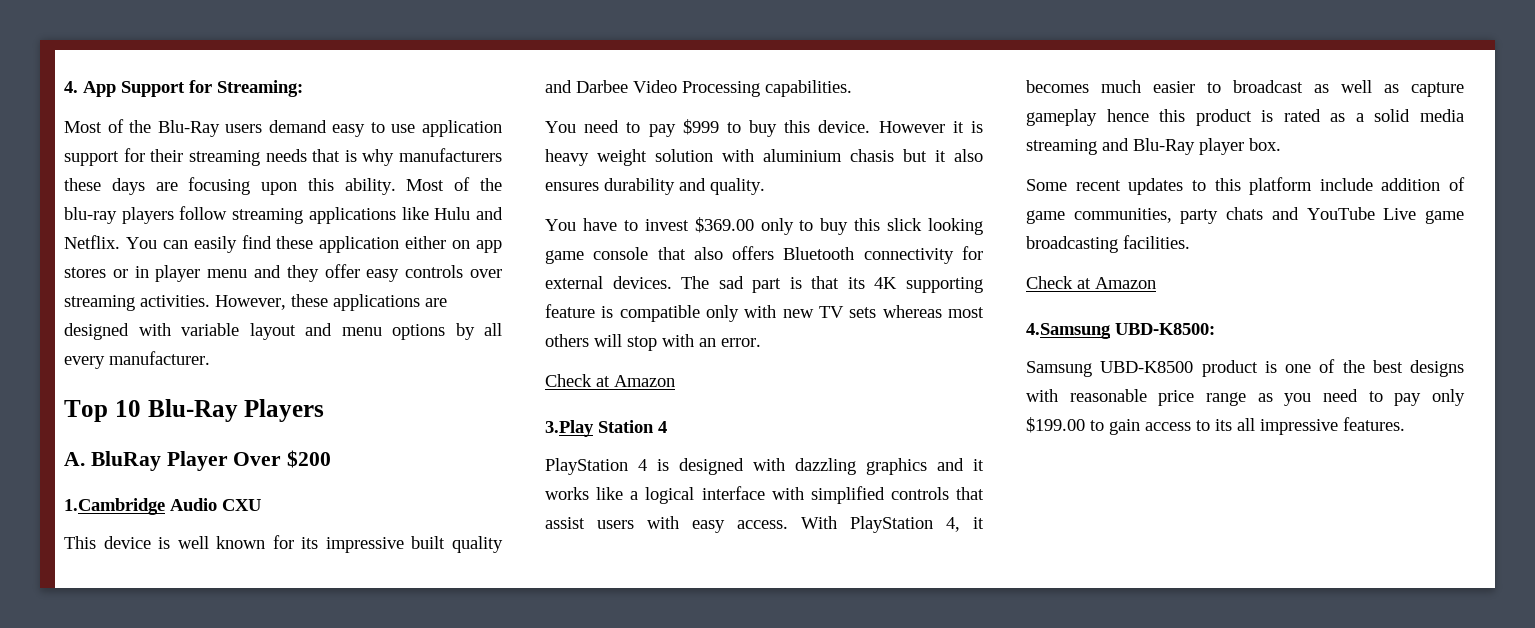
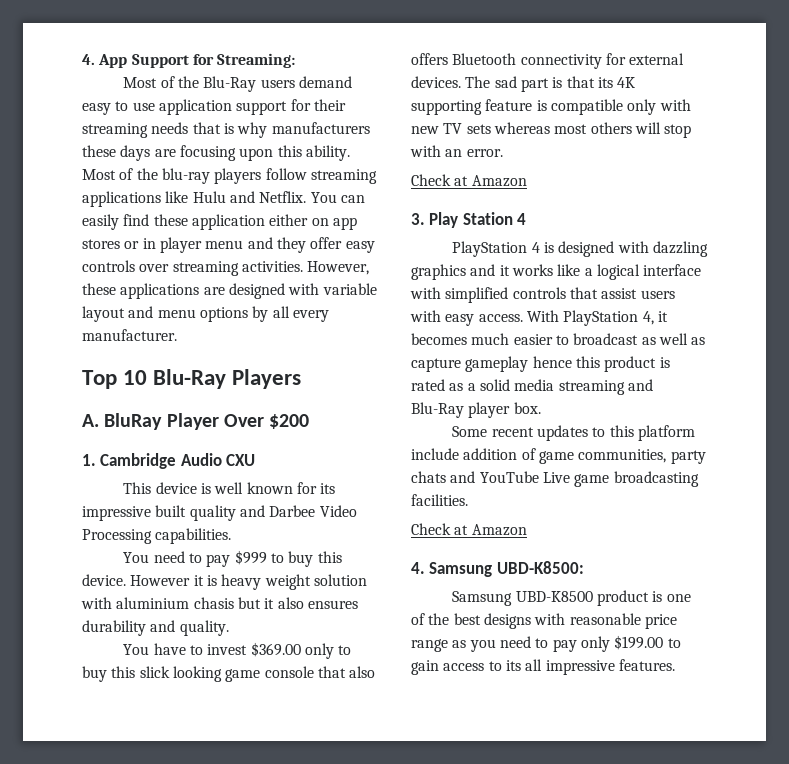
- 1.Cambridge Audio CXU
+ 1. Cambridge Audio CXU
- 3.Play Station 4
+ 3. Play Station 4
- 4.Samsung UBD-K8500:
+ 4. Samsung UBD-K8500:

